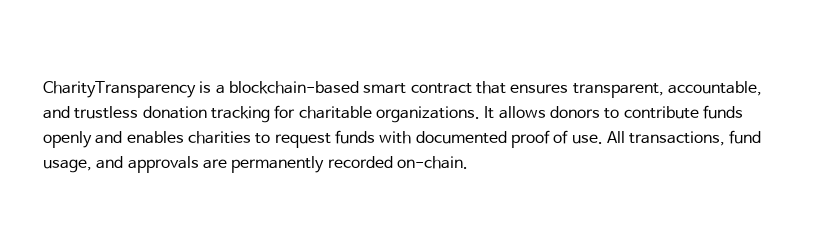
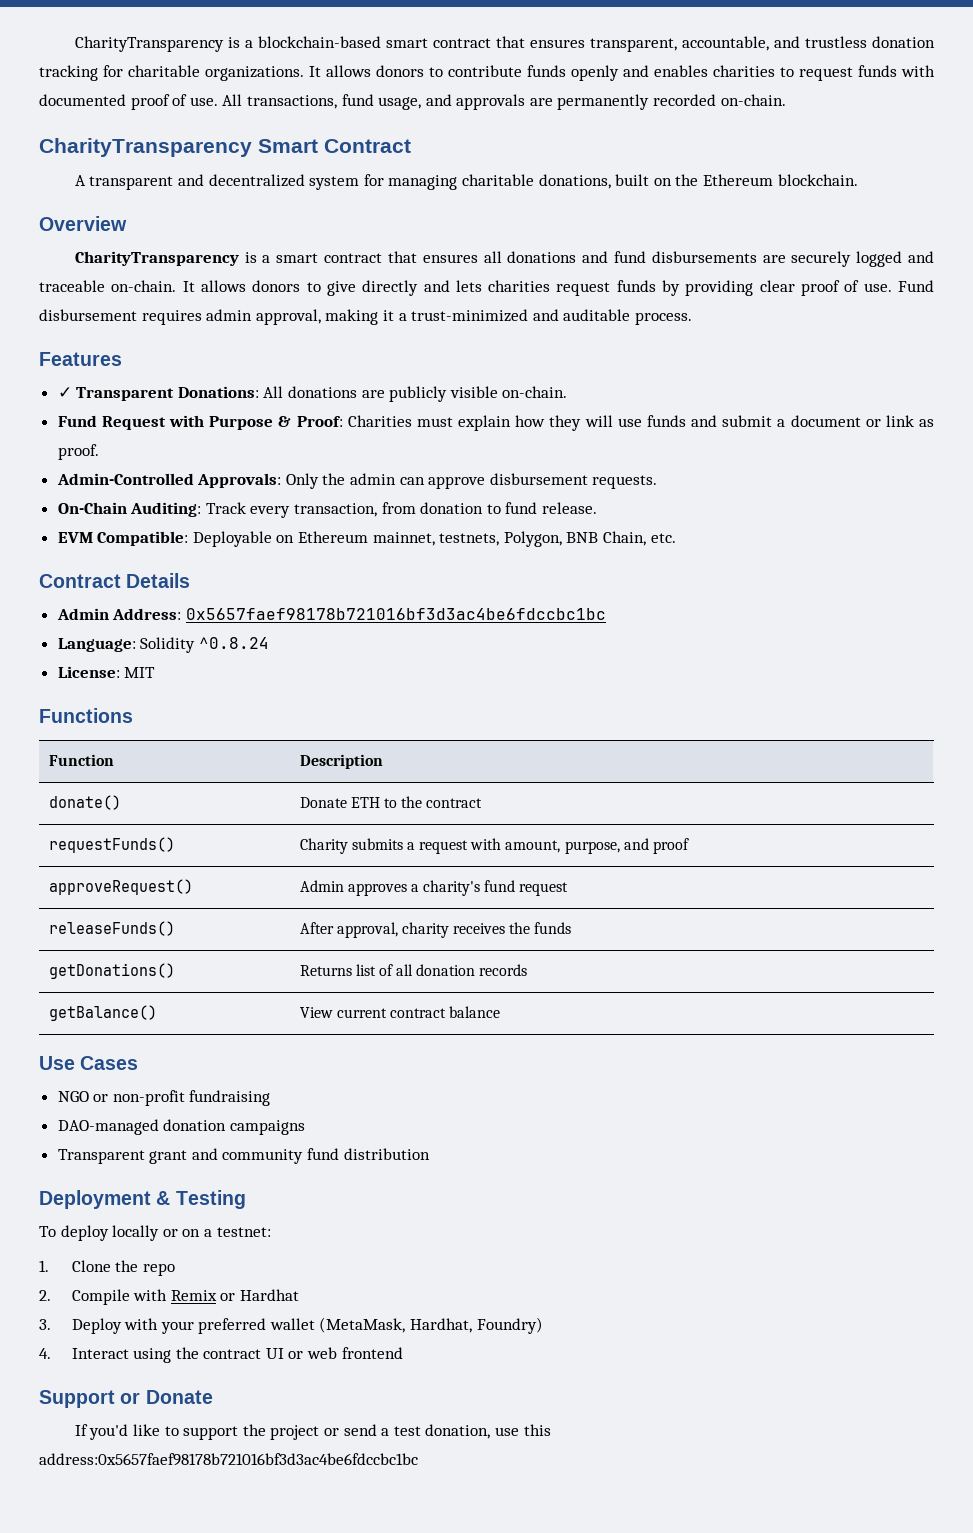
+ CharityTransparency Smart Contract
+ A transparent and decentralized system for managing charitable donations, built on the Ethereum blockchain.
+ Overview
+ CharityTransparency is a smart contract that ensures all donations and fund disbursements are securely logged and traceable on-chain. It allows donors to give directly and lets charities request funds by providing clear proof of use. Fund disbursement requires admin approval, making it a trust-minimized and auditable process.
+ Features
+ ✓ Transparent Donations: All donations are publicly visible on-chain.
+ Fund Request with Purpose & Proof: Charities must explain how they will use funds and submit a document or link as proof.
+ Admin-Controlled Approvals: Only the admin can approve disbursement requests.
+ On-Chain Auditing: Track every transaction, from donation to fund release.
+ EVM Compatible: Deployable on Ethereum mainnet, testnets, Polygon, BNB Chain, etc.
+ Contract Details
+ Admin Address: 0x5657faef98178b721016bf3d3ac4be6fdccbc1bc
+ Language: Solidity ^0.8.24
+ License: MIT
+ Functions
+ Function | Description
+ donate() | Donate ETH to the contract
+ requestFunds() | Charity submits a request with amount, purpose, and proof
+ approveRequest() | Admin approves a charity's fund request
+ releaseFunds() | After approval, charity receives the funds
+ getDonations() | Returns list of all donation records
+ getBalance() | View current contract balance
+ Use Cases
+ NGO or non-profit fundraising
+ DAO-managed donation campaigns
+ Transparent grant and community fund distribution
+ Deployment & Testing
+ To deploy locally or on a testnet:
+ 1. Clone the repo
+ 2. Compile with Remix or Hardhat
+ 3. Deploy with your preferred wallet (MetaMask, Hardhat, Foundry)
+ 4. Interact using the contract UI or web frontend
+ Support or Donate
+ If you'd like to support the project or send a test donation, use this address:0x5657faef98178b721016bf3d3ac4be6fdccbc1bc

